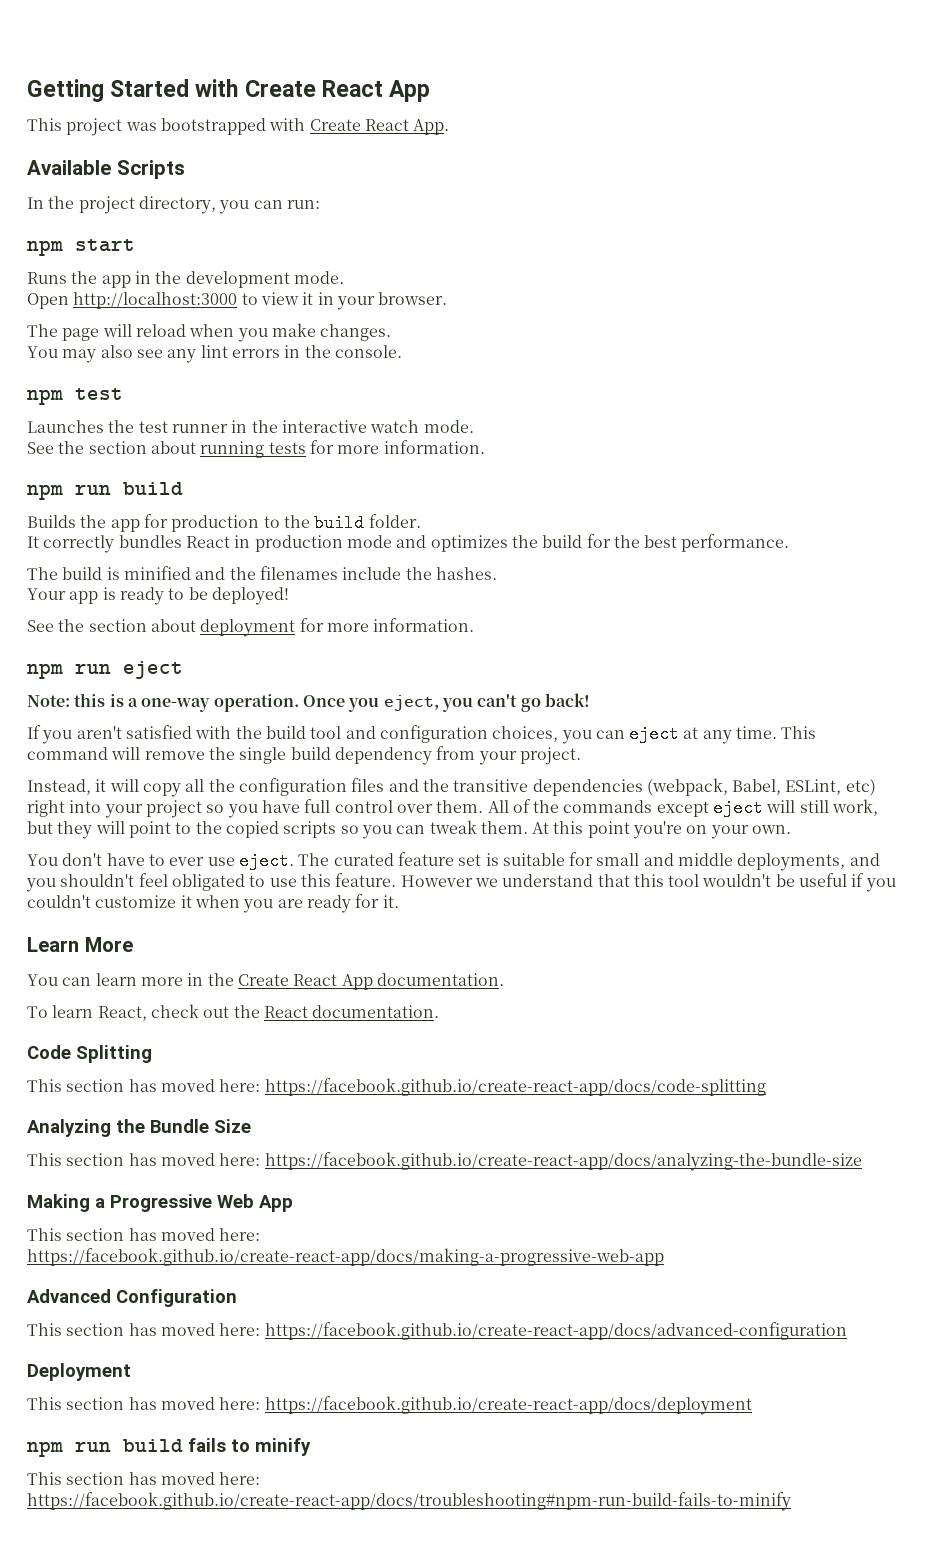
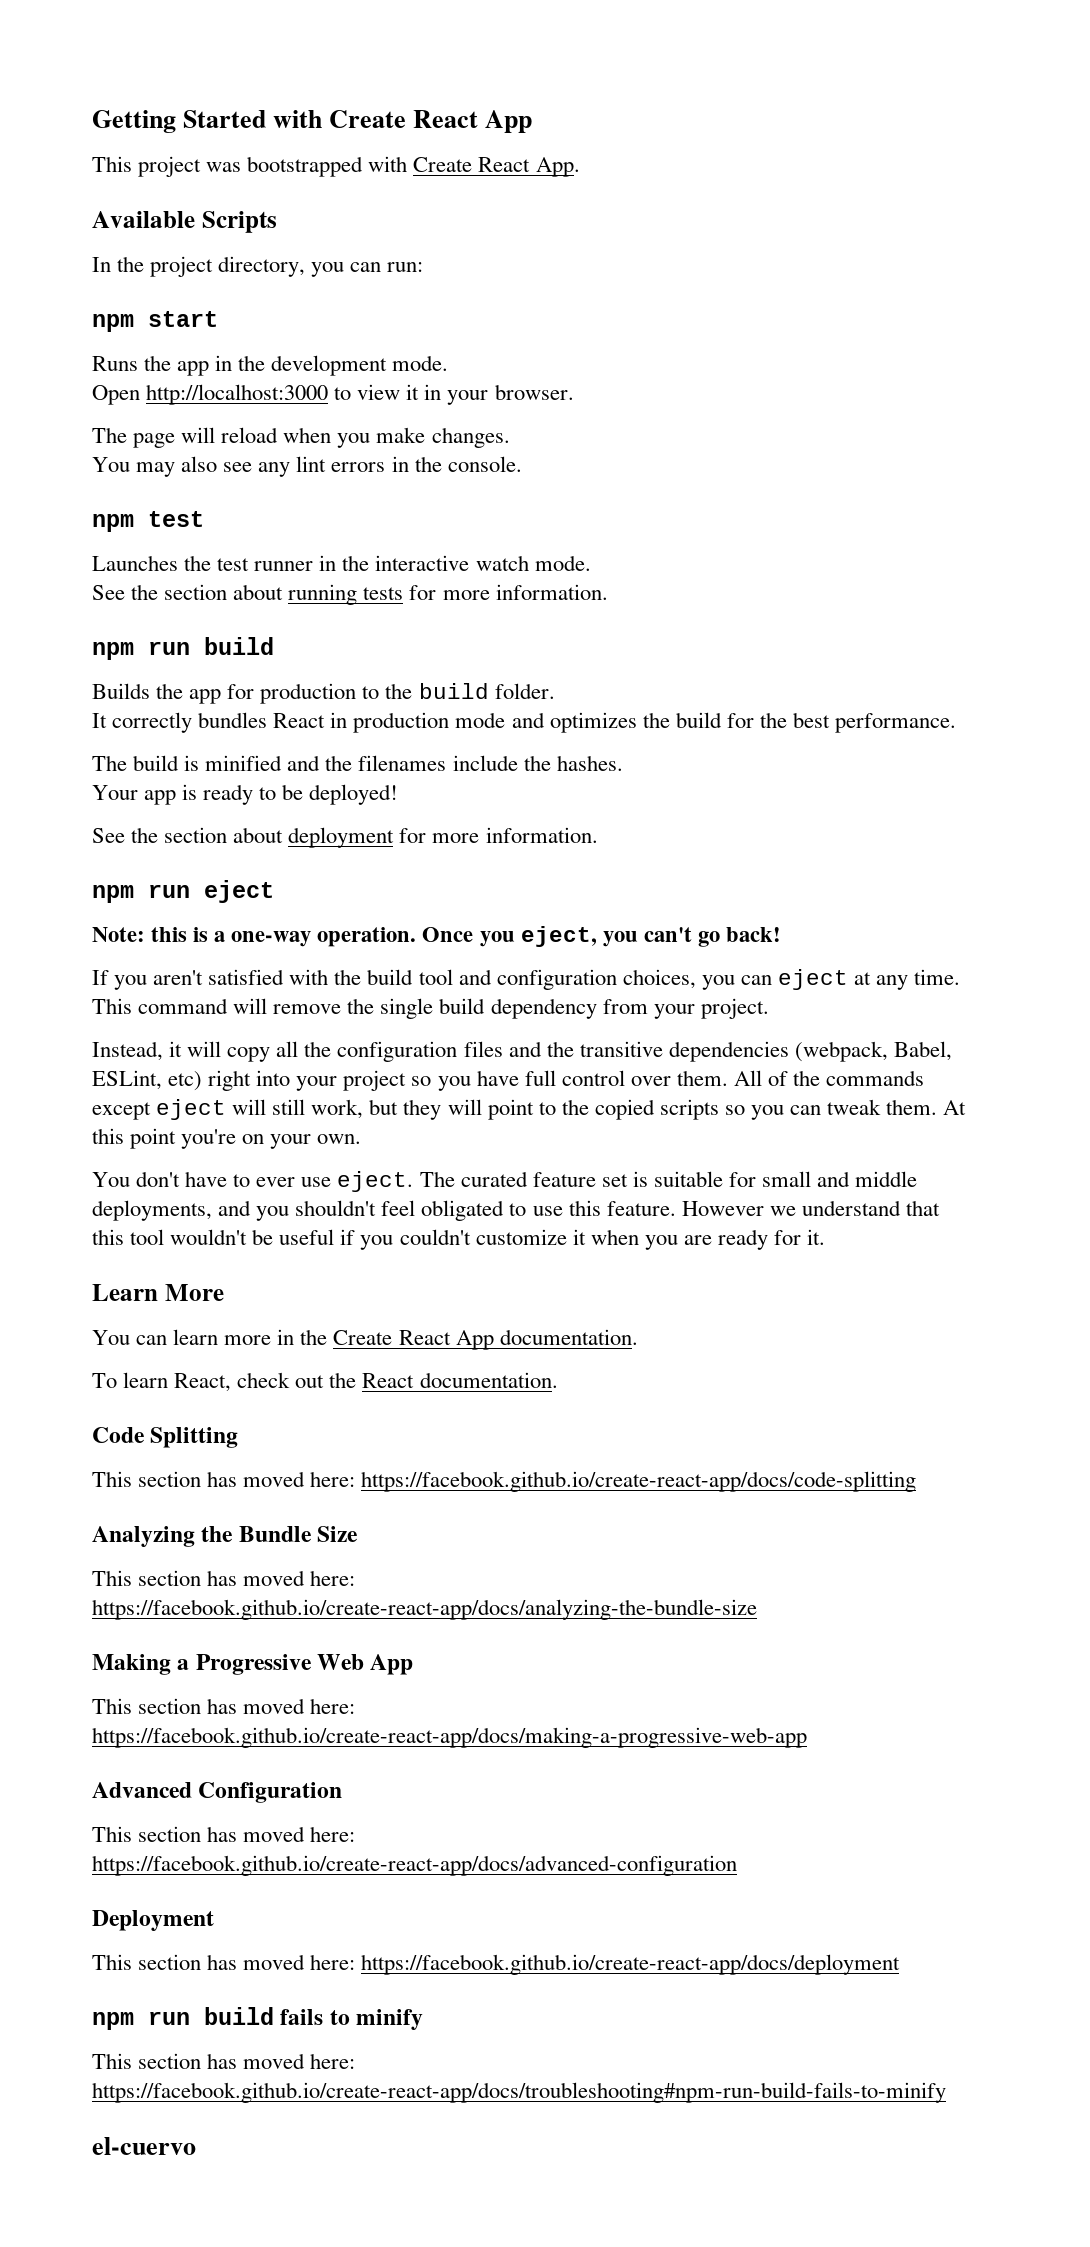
+ el-cuervo

